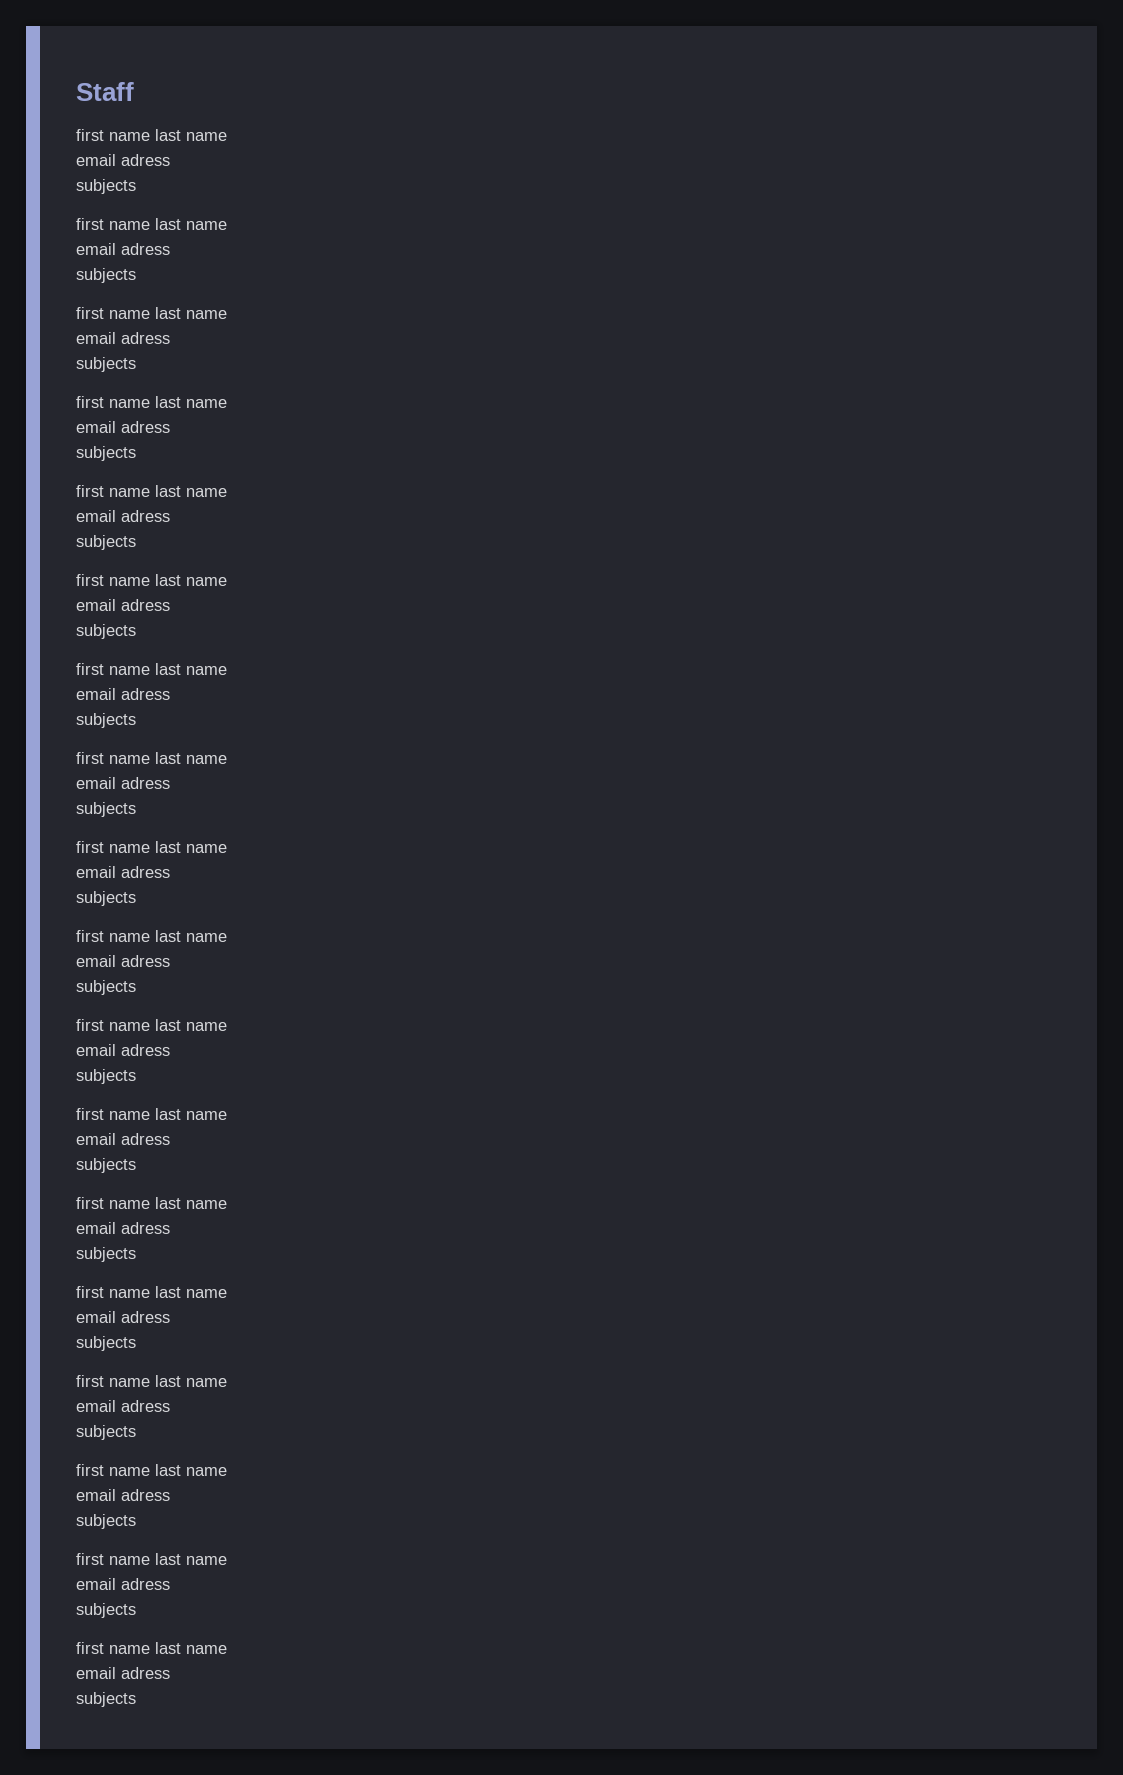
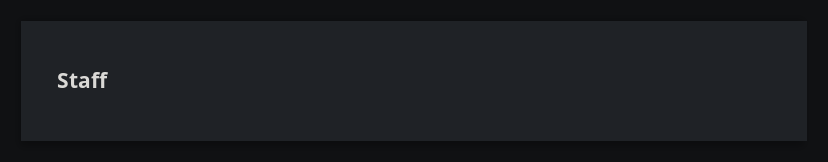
  Staff
- first name last name
- email adress
- subjects
- first name last name
- email adress
- subjects
- first name last name
- email adress
- subjects
- first name last name
- email adress
- subjects
- first name last name
- email adress
- subjects
- first name last name
- email adress
- subjects
- first name last name
- email adress
- subjects
- first name last name
- email adress
- subjects
- first name last name
- email adress
- subjects
- first name last name
- email adress
- subjects
- first name last name
- email adress
- subjects
- first name last name
- email adress
- subjects
- first name last name
- email adress
- subjects
- first name last name
- email adress
- subjects
- first name last name
- email adress
- subjects
- first name last name
- email adress
- subjects
- first name last name
- email adress
- subjects
- first name last name
- email adress
- subjects

